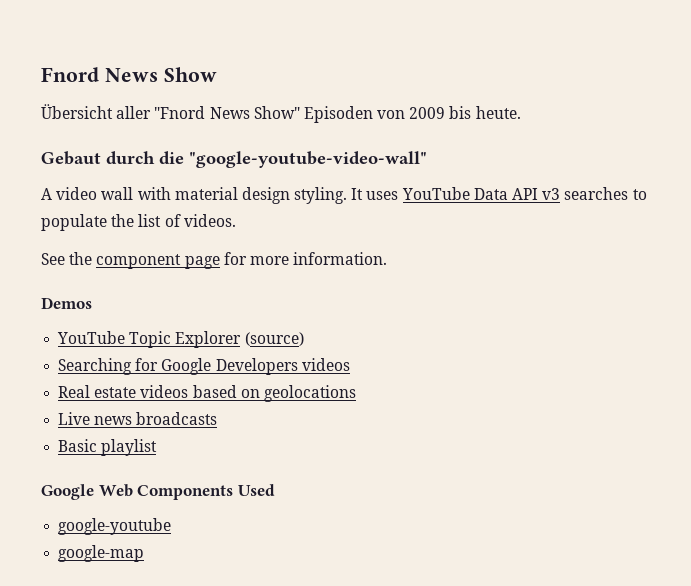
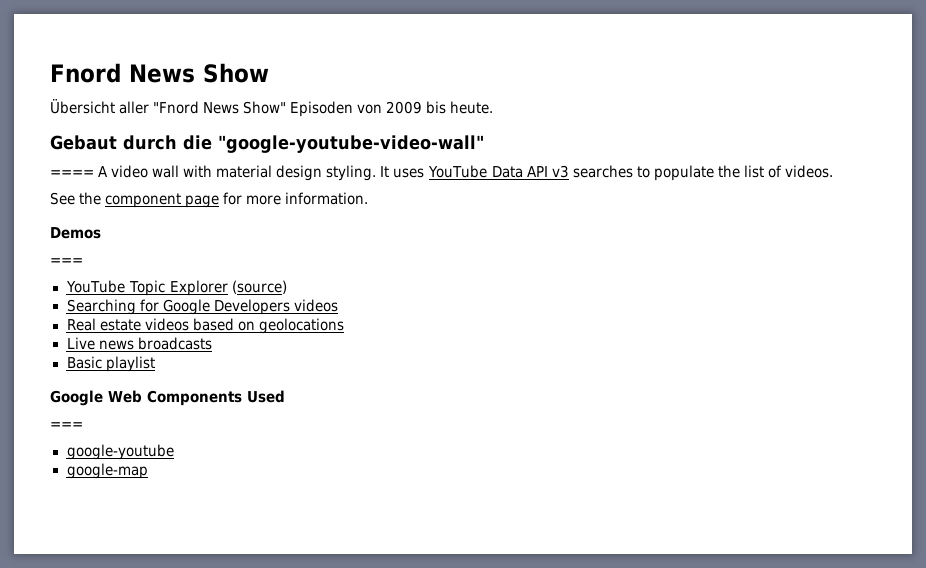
- A video wall with material design styling.
+ ==== A video wall with material design styling.
  Demos
+ ===
  Google Web Components Used
+ ===

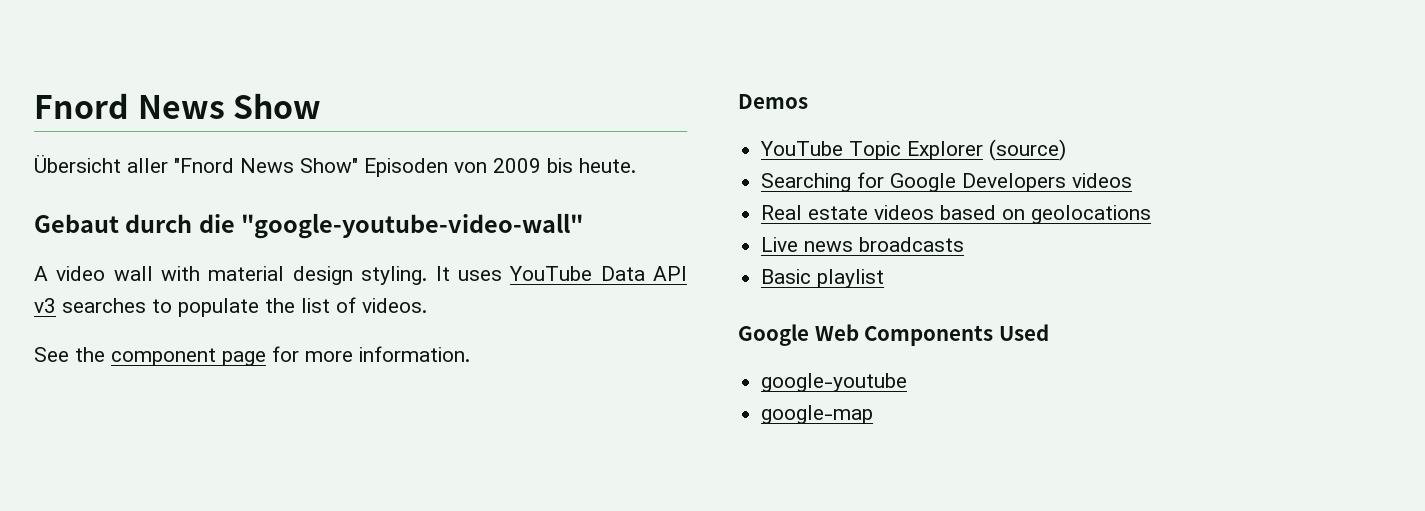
- ==== A video wall with material design styling.
+ A video wall with material design styling.
  Demos
- ===
  Google Web Components Used
- ===

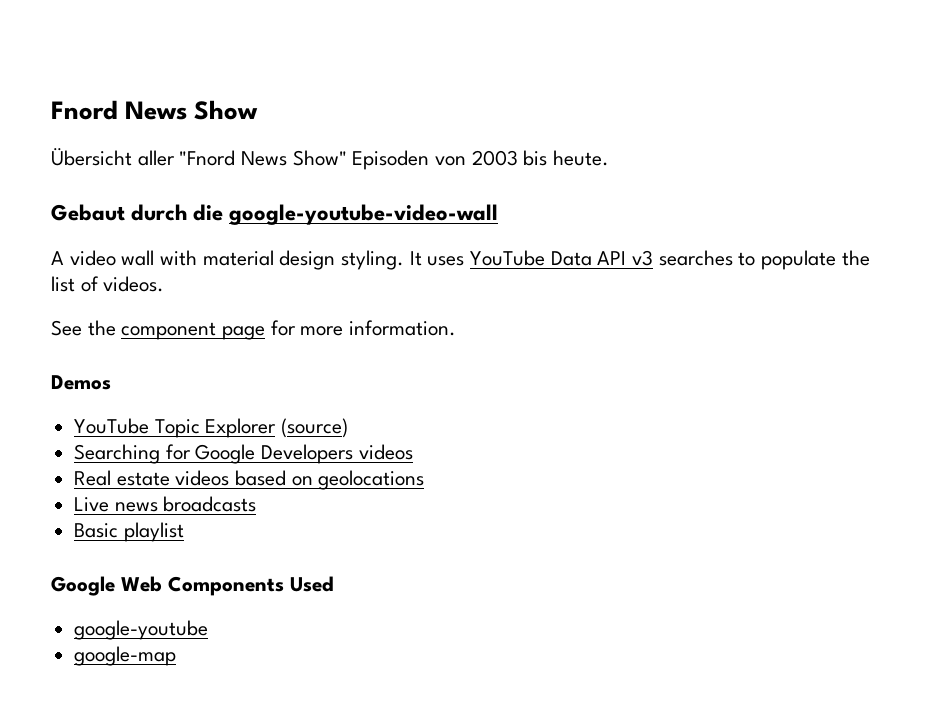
- Übersicht aller "Fnord News Show" Episoden von 2009 bis heute.
+ Übersicht aller "Fnord News Show" Episoden von 2003 bis heute.
- Gebaut durch die "google-youtube-video-wall"
+ Gebaut durch die google-youtube-video-wall

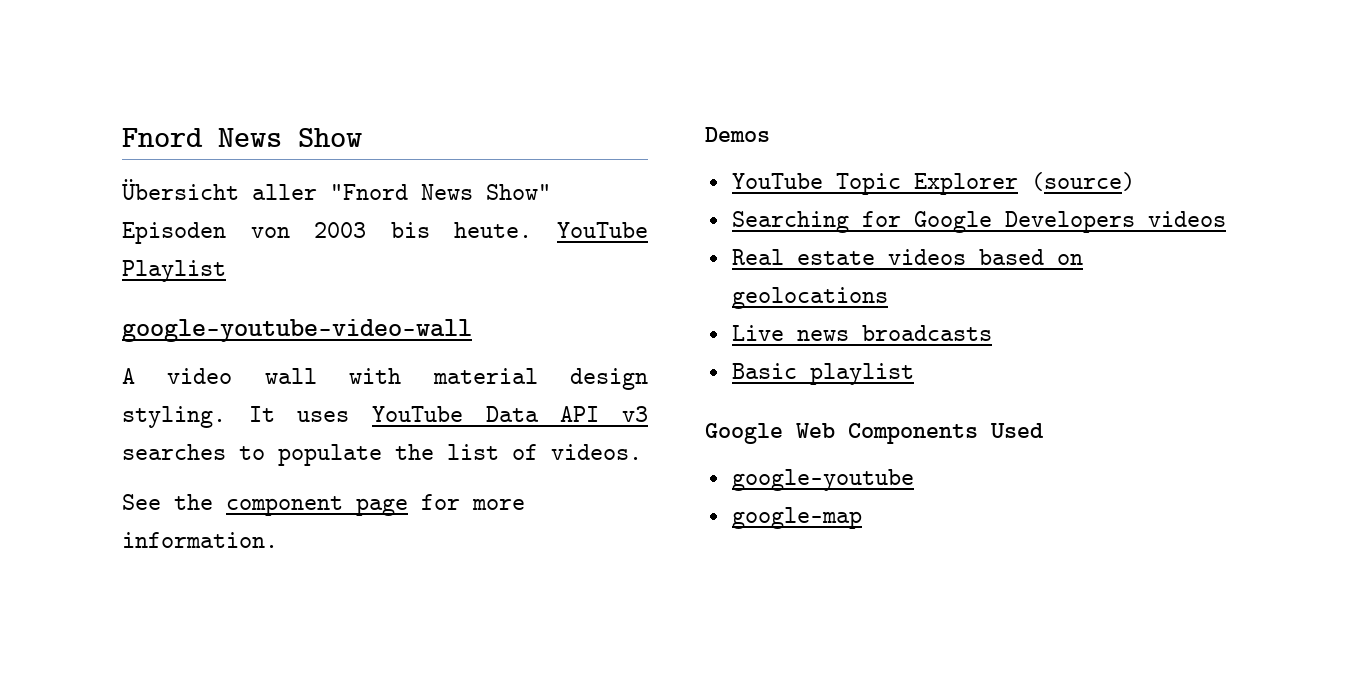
- Übersicht aller "Fnord News Show" Episoden von 2003 bis heute.
- Gebaut durch die google-youtube-video-wall
+ Übersicht aller "Fnord News Show" Episoden von 2003 bis heute. YouTube Playlist
+ google-youtube-video-wall

